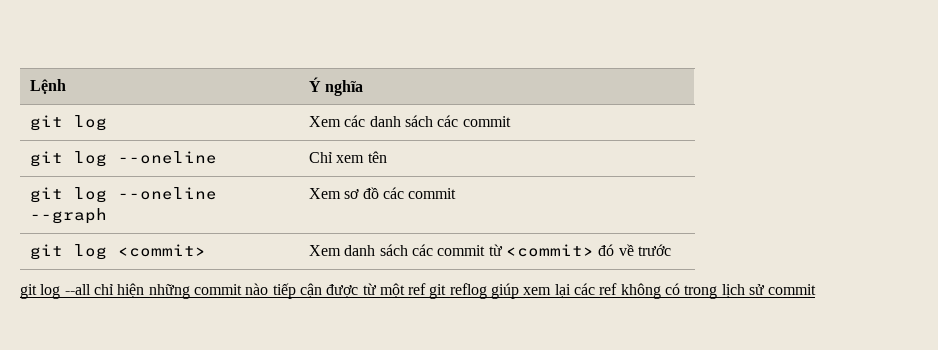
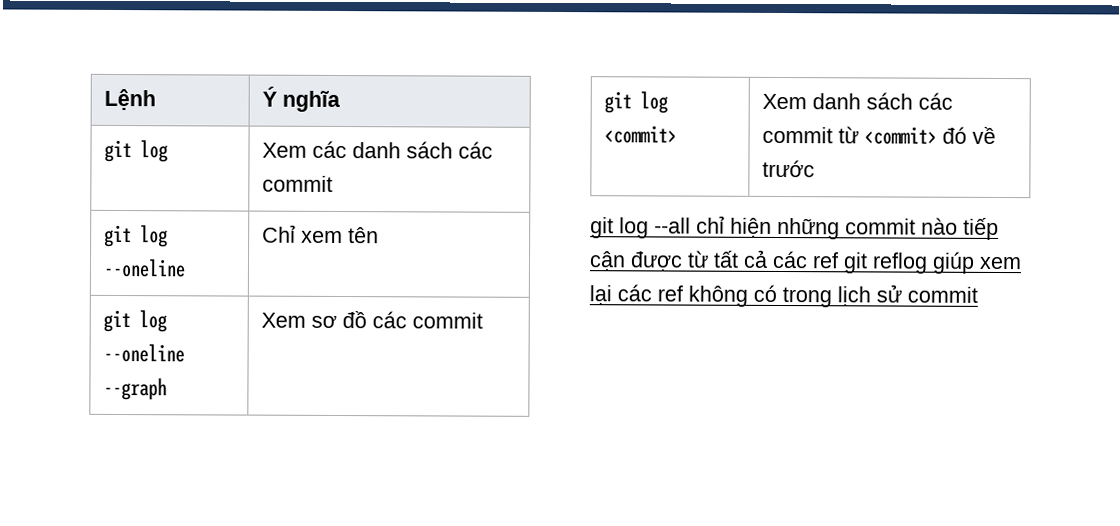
- git log --all chỉ hiện những commit nào tiếp cận được từ một ref git reflog giúp xem lại các ref không có trong lịch sử commit
+ git log --all chỉ hiện những commit nào tiếp cận được từ tất cả các ref git reflog giúp xem lại các ref không có trong lịch sử commit

